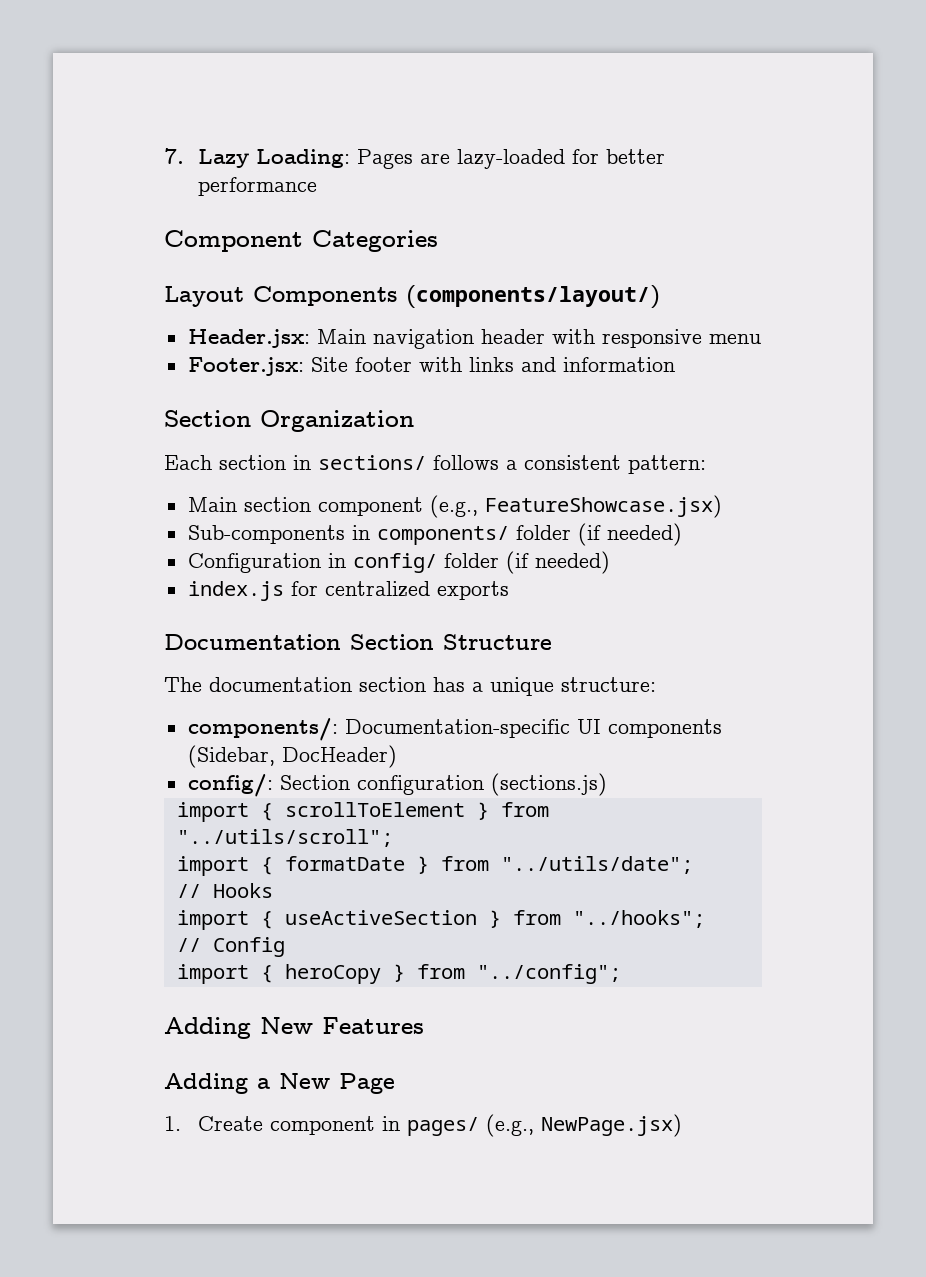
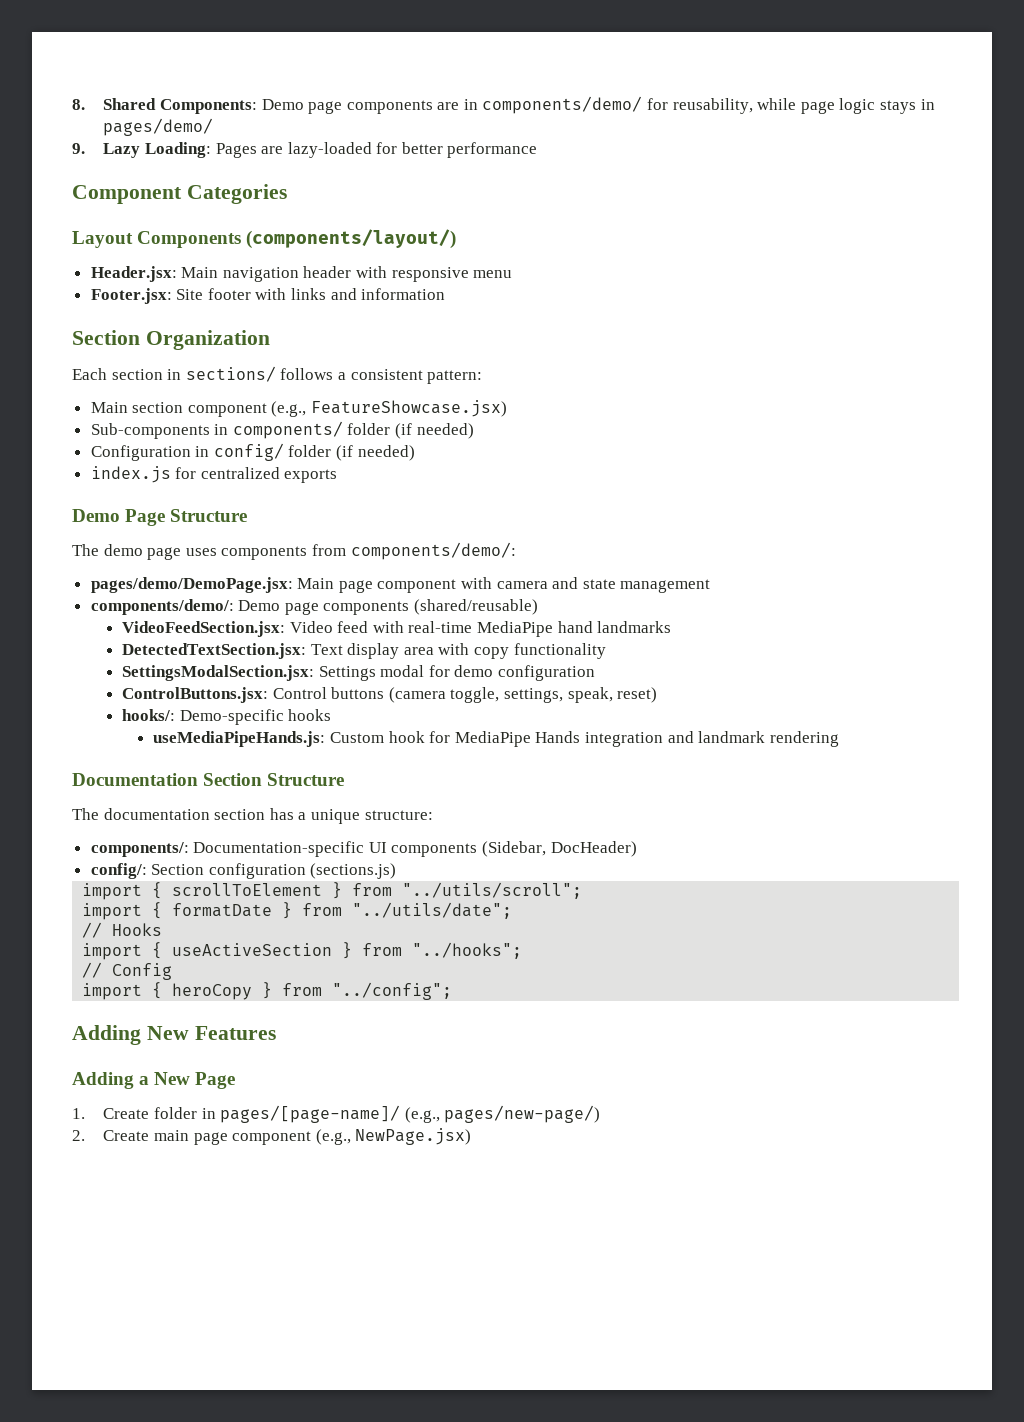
- 7. Lazy Loading: Pages are lazy-loaded for better performance
+ 8. Shared Components: Demo page components are in components/demo/ for reusability, while page logic stays in pages/demo/
+ 9. Lazy Loading: Pages are lazy-loaded for better performance
+ Demo Page Structure
+ The demo page uses components from components/demo/:
+ pages/demo/DemoPage.jsx: Main page component with camera and state management
+ components/demo/: Demo page components (shared/reusable)
+ VideoFeedSection.jsx: Video feed with real-time MediaPipe hand landmarks
+ DetectedTextSection.jsx: Text display area with copy functionality
+ SettingsModalSection.jsx: Settings modal for demo configuration
+ ControlButtons.jsx: Control buttons (camera toggle, settings, speak, reset)
+ hooks/: Demo-specific hooks
+ useMediaPipeHands.js: Custom hook for MediaPipe Hands integration and landmark rendering
- 1. Create component in pages/ (e.g., NewPage.jsx)
+ 1. Create folder in pages/[page-name]/ (e.g., pages/new-page/)
+ 2. Create main page component (e.g., NewPage.jsx)

